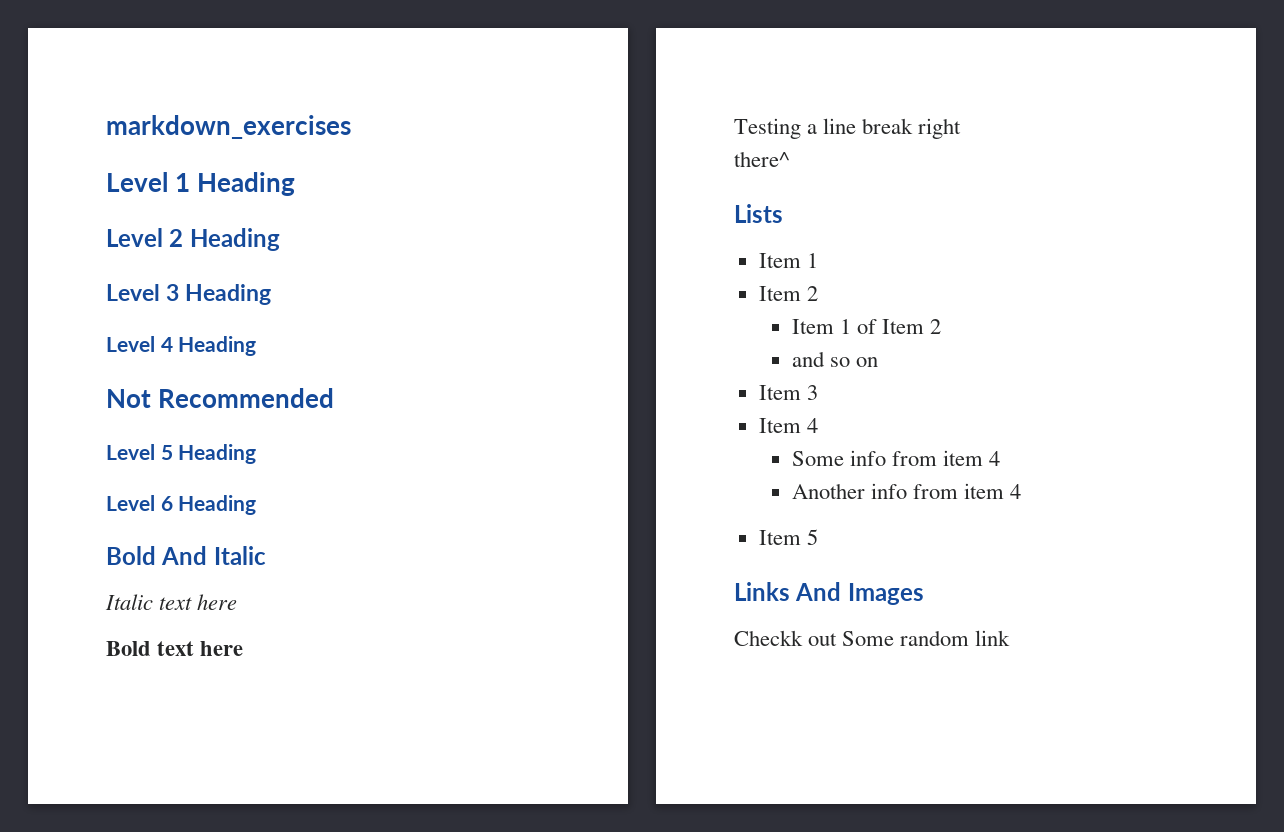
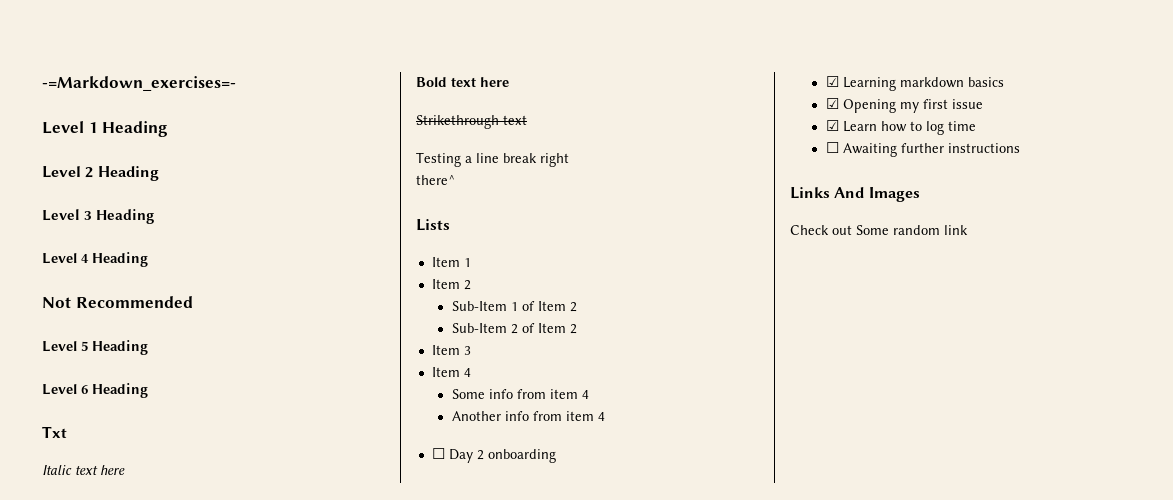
- markdown_exercises
+ -=Markdown_exercises=-
- Bold And Italic
+ Txt
+ Strikethrough text
- Item 1 of Item 2
+ Sub-Item 1 of Item 2
- and so on
+ Sub-Item 2 of Item 2
- Item 5
+ ☐ Day 2 onboarding
+ ☑ Learning markdown basics
+ ☑ Opening my first issue
+ ☑ Learn how to log time
+ ☐ Awaiting further instructions
- Checkk out Some random link
+ Check out Some random link

